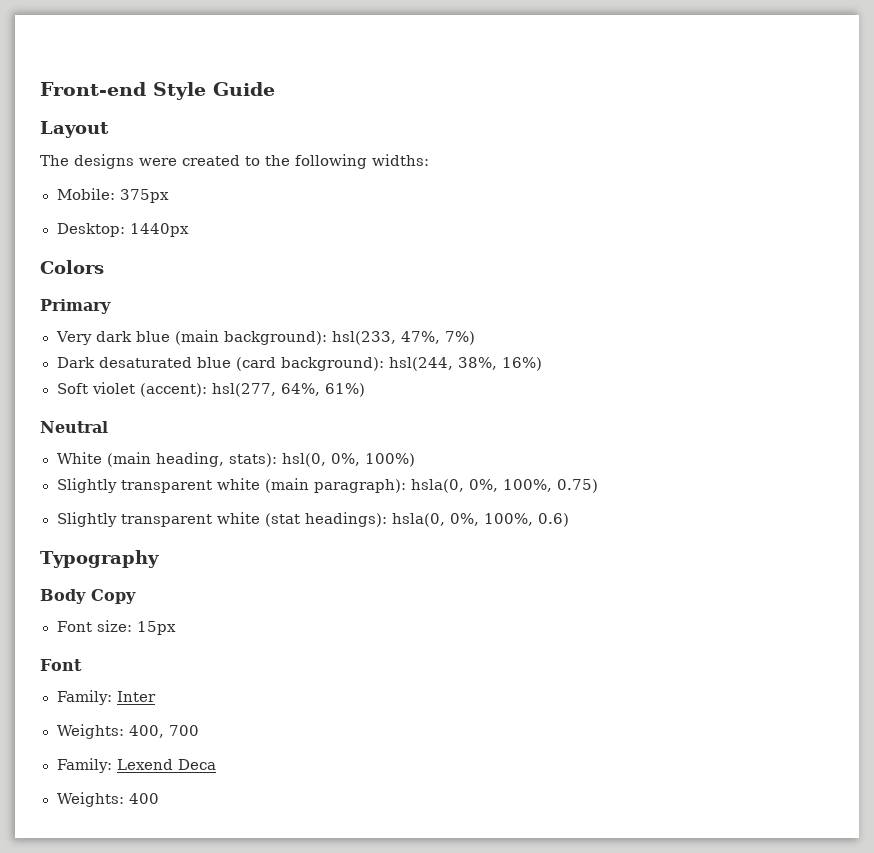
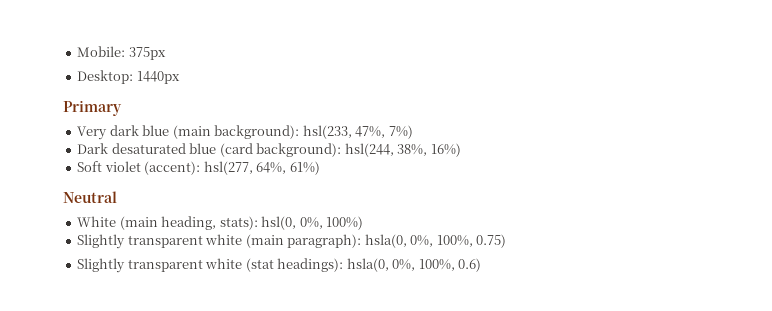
- Front-end Style Guide
- Layout
- The designs were created to the following widths:
- Colors
- Typography
- Body Copy
- Font size: 15px
- Font
- Family: Inter
- Weights: 400, 700
- Family: Lexend Deca
- Weights: 400

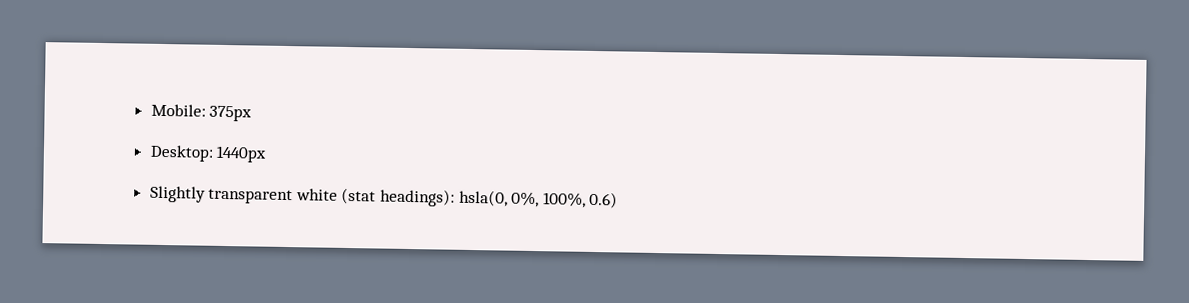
- Primary
- Very dark blue (main background): hsl(233, 47%, 7%)
- Dark desaturated blue (card background): hsl(244, 38%, 16%)
- Soft violet (accent): hsl(277, 64%, 61%)
- Neutral
- White (main heading, stats): hsl(0, 0%, 100%)
- Slightly transparent white (main paragraph): hsla(0, 0%, 100%, 0.75)

